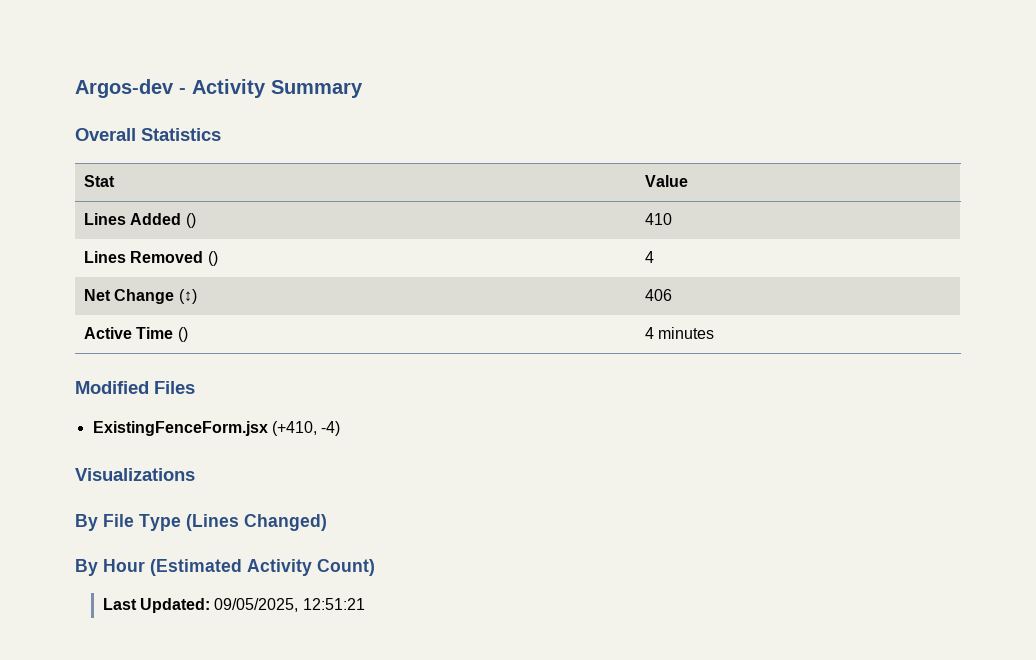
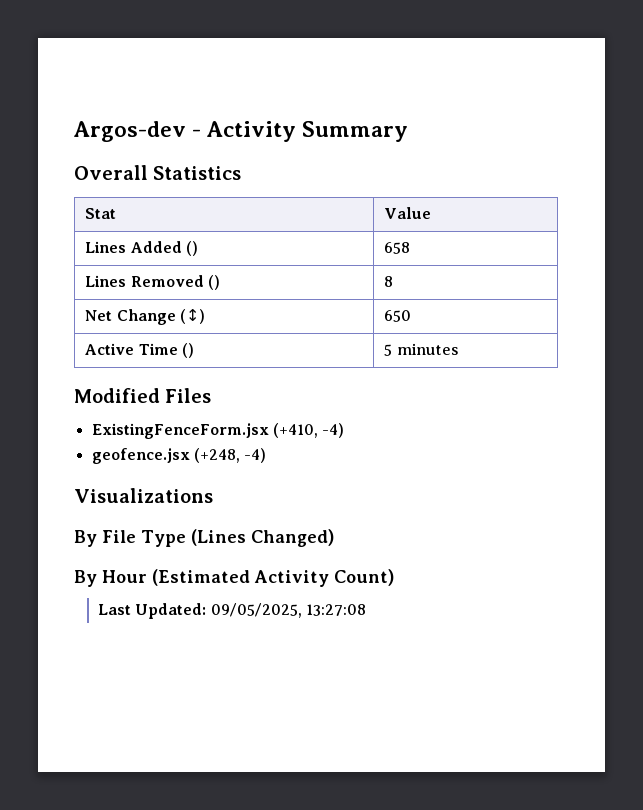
- Lines Added () | 410
+ Lines Added () | 658
- Lines Removed () | 4
+ Lines Removed () | 8
- Net Change (↕) | 406
+ Net Change (↕) | 650
- Active Time () | 4 minutes
+ Active Time () | 5 minutes
+ geofence.jsx (+248, -4)
- Last Updated: 09/05/2025, 12:51:21
+ Last Updated: 09/05/2025, 13:27:08

